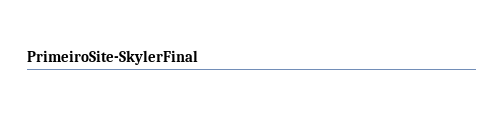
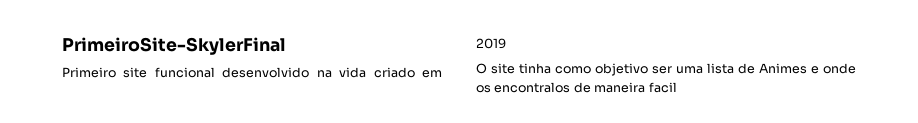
+ Primeiro site funcional desenvolvido na vida criado em 2019
+ O site tinha como objetivo ser uma lista de Animes e onde os encontralos de maneira facil

